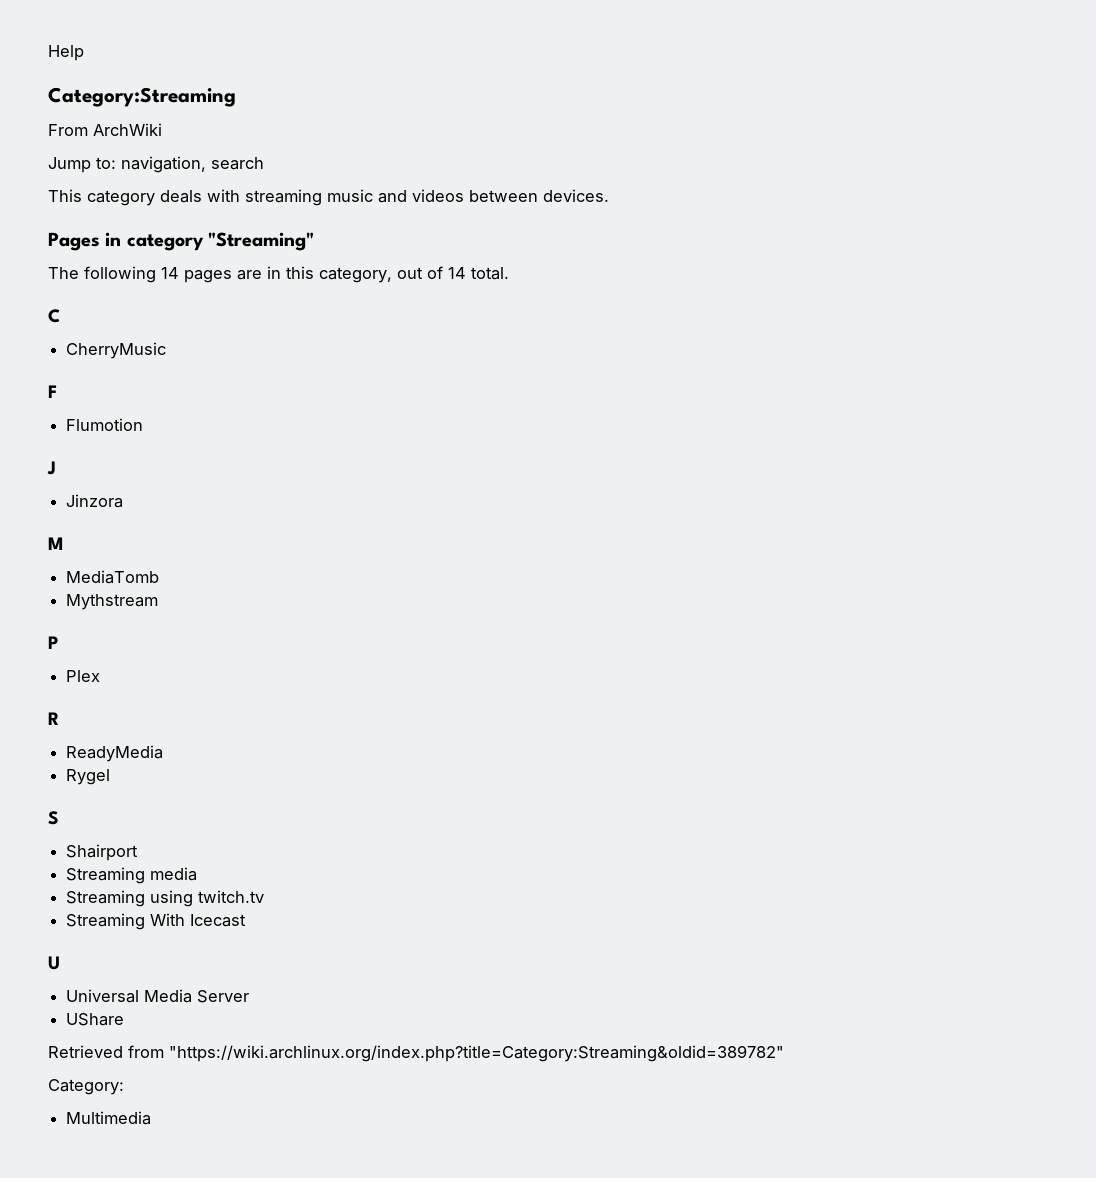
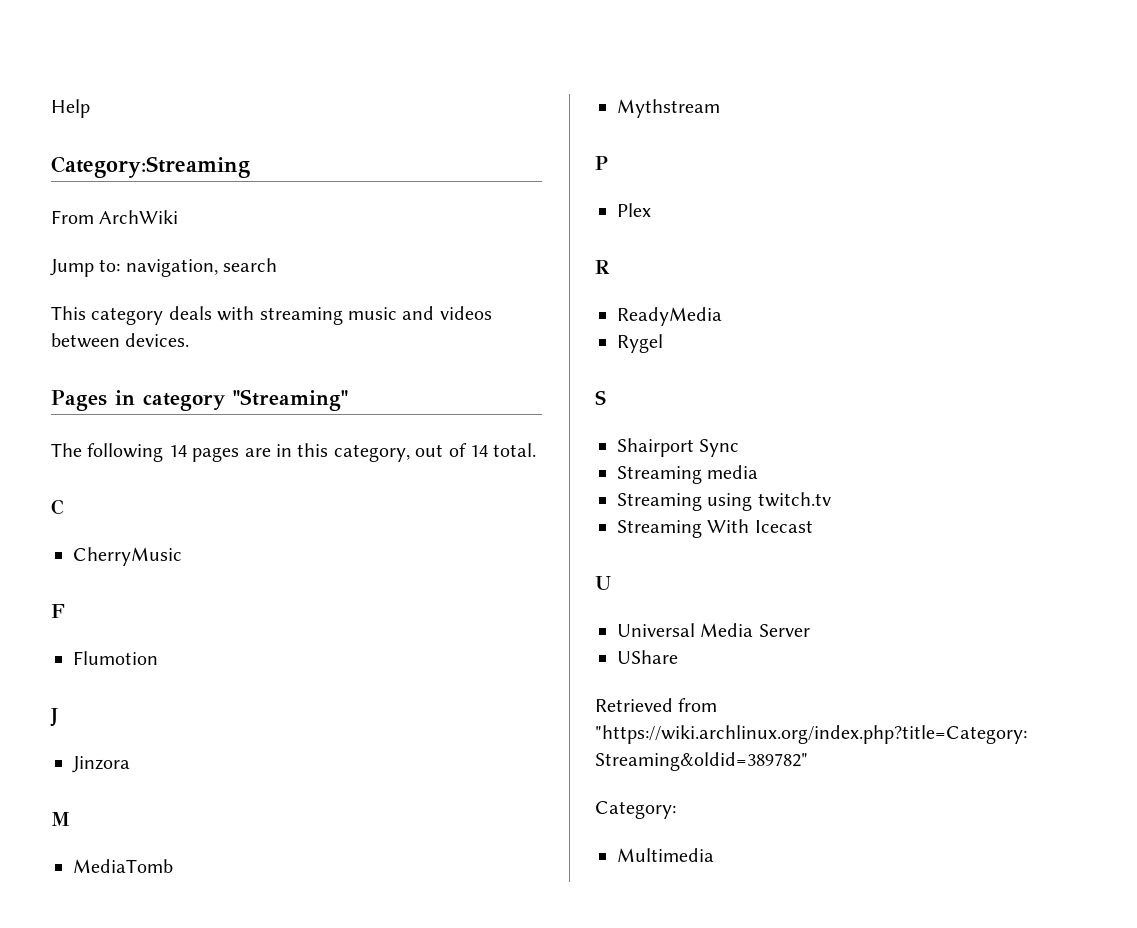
- Shairport
+ Shairport Sync

